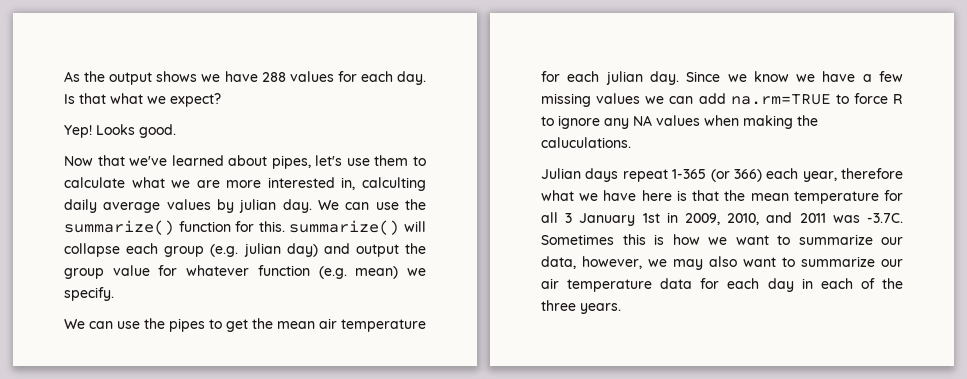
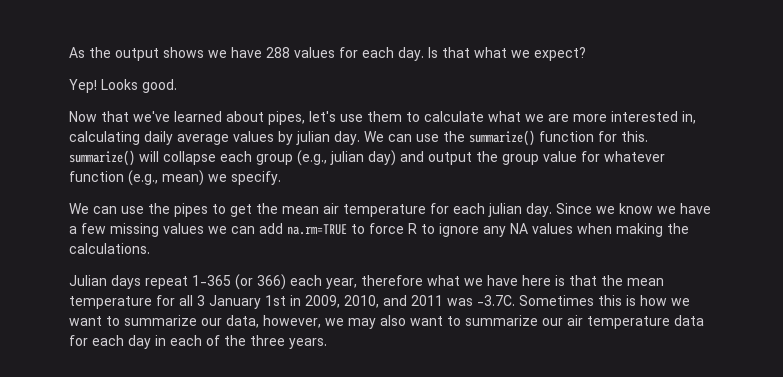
- Now that we've learned about pipes, let's use them to calculate what we are more interested in, calculting daily average values by julian day.
+ Now that we've learned about pipes, let's use them to calculate what we are more interested in, calculating daily average values by julian day.
- We can use the summarize() function for this. summarize() will collapse each group (e.g. julian day) and output the group value for whatever function (e.g. mean) we specify.
+ We can use the summarize() function for this. summarize() will collapse each group (e.g., julian day) and output the group value for whatever function (e.g., mean) we specify.
- Since we know we have a few missing values we can add na.rm=TRUE to force R to ignore any NA values when making the caluculations.
+ Since we know we have a few missing values we can add na.rm=TRUE to force R to ignore any NA values when making the calculations.

